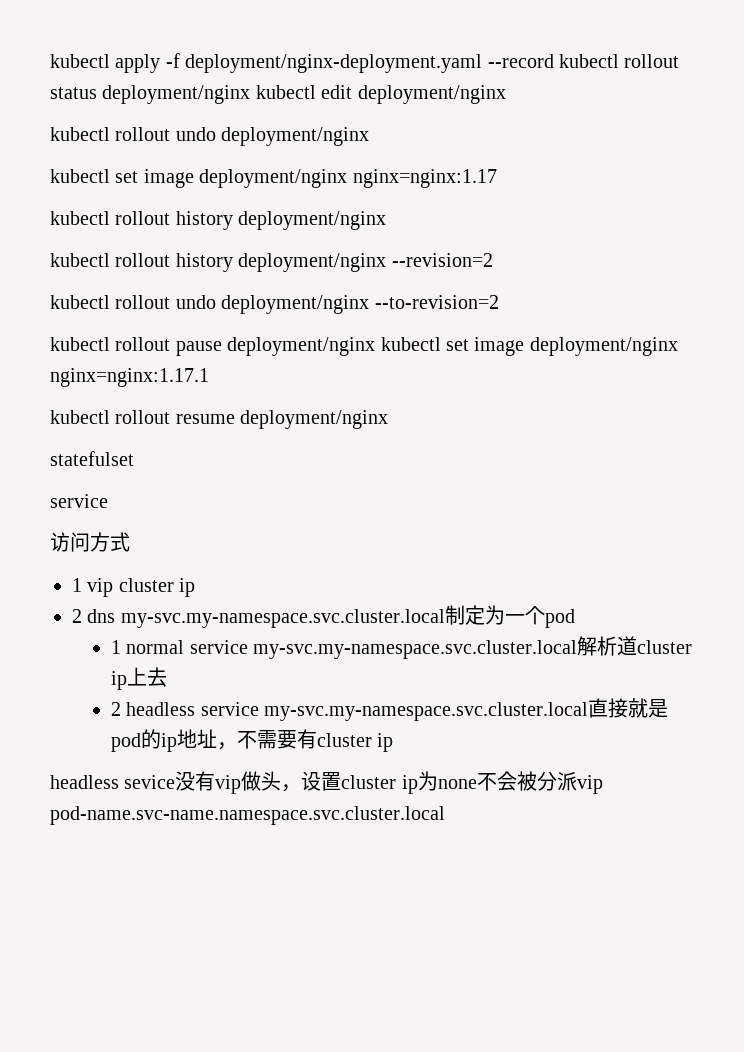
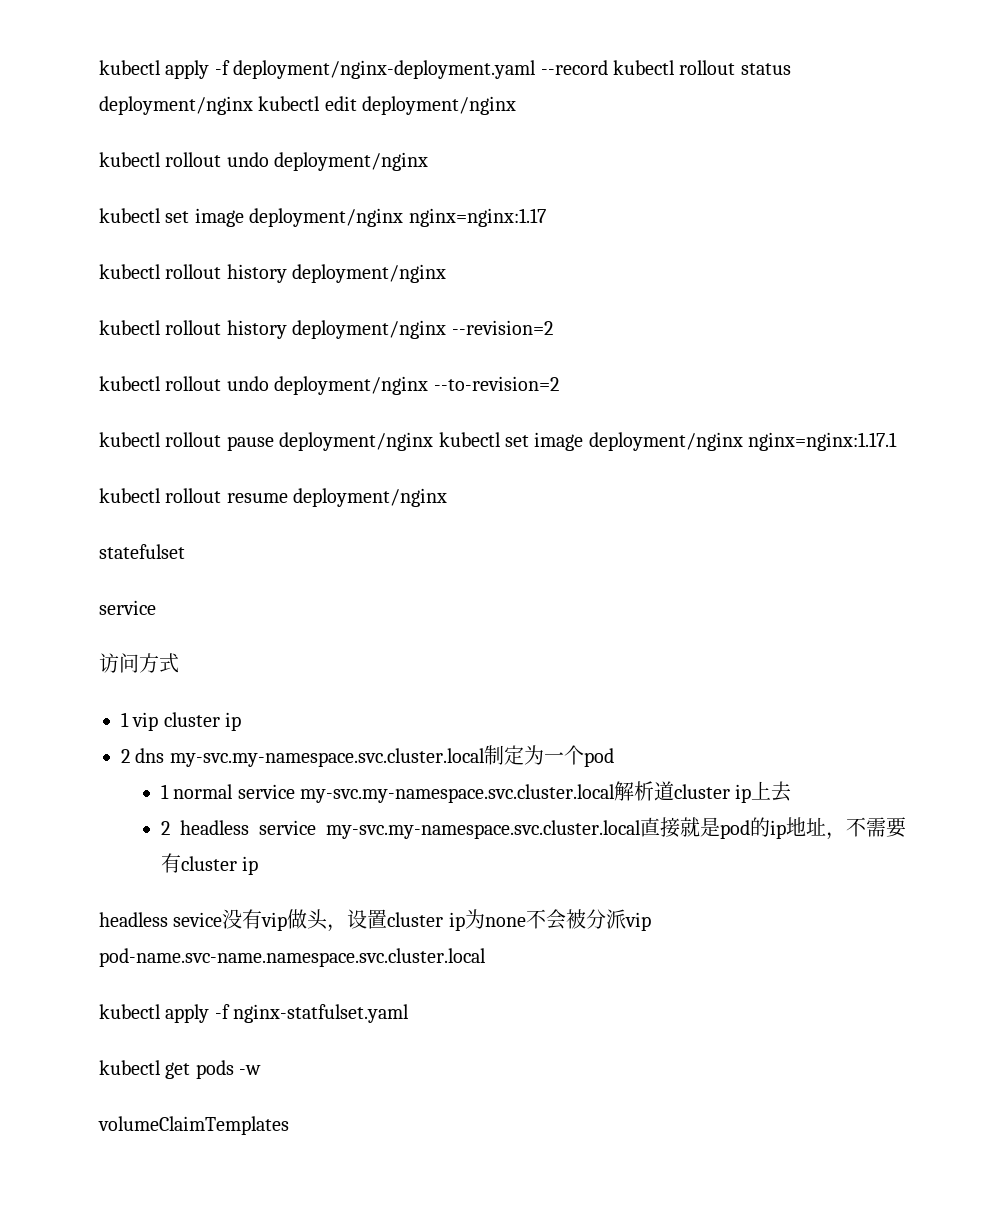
+ kubectl apply -f nginx-statfulset.yaml
+ kubectl get pods -w
+ volumeClaimTemplates

